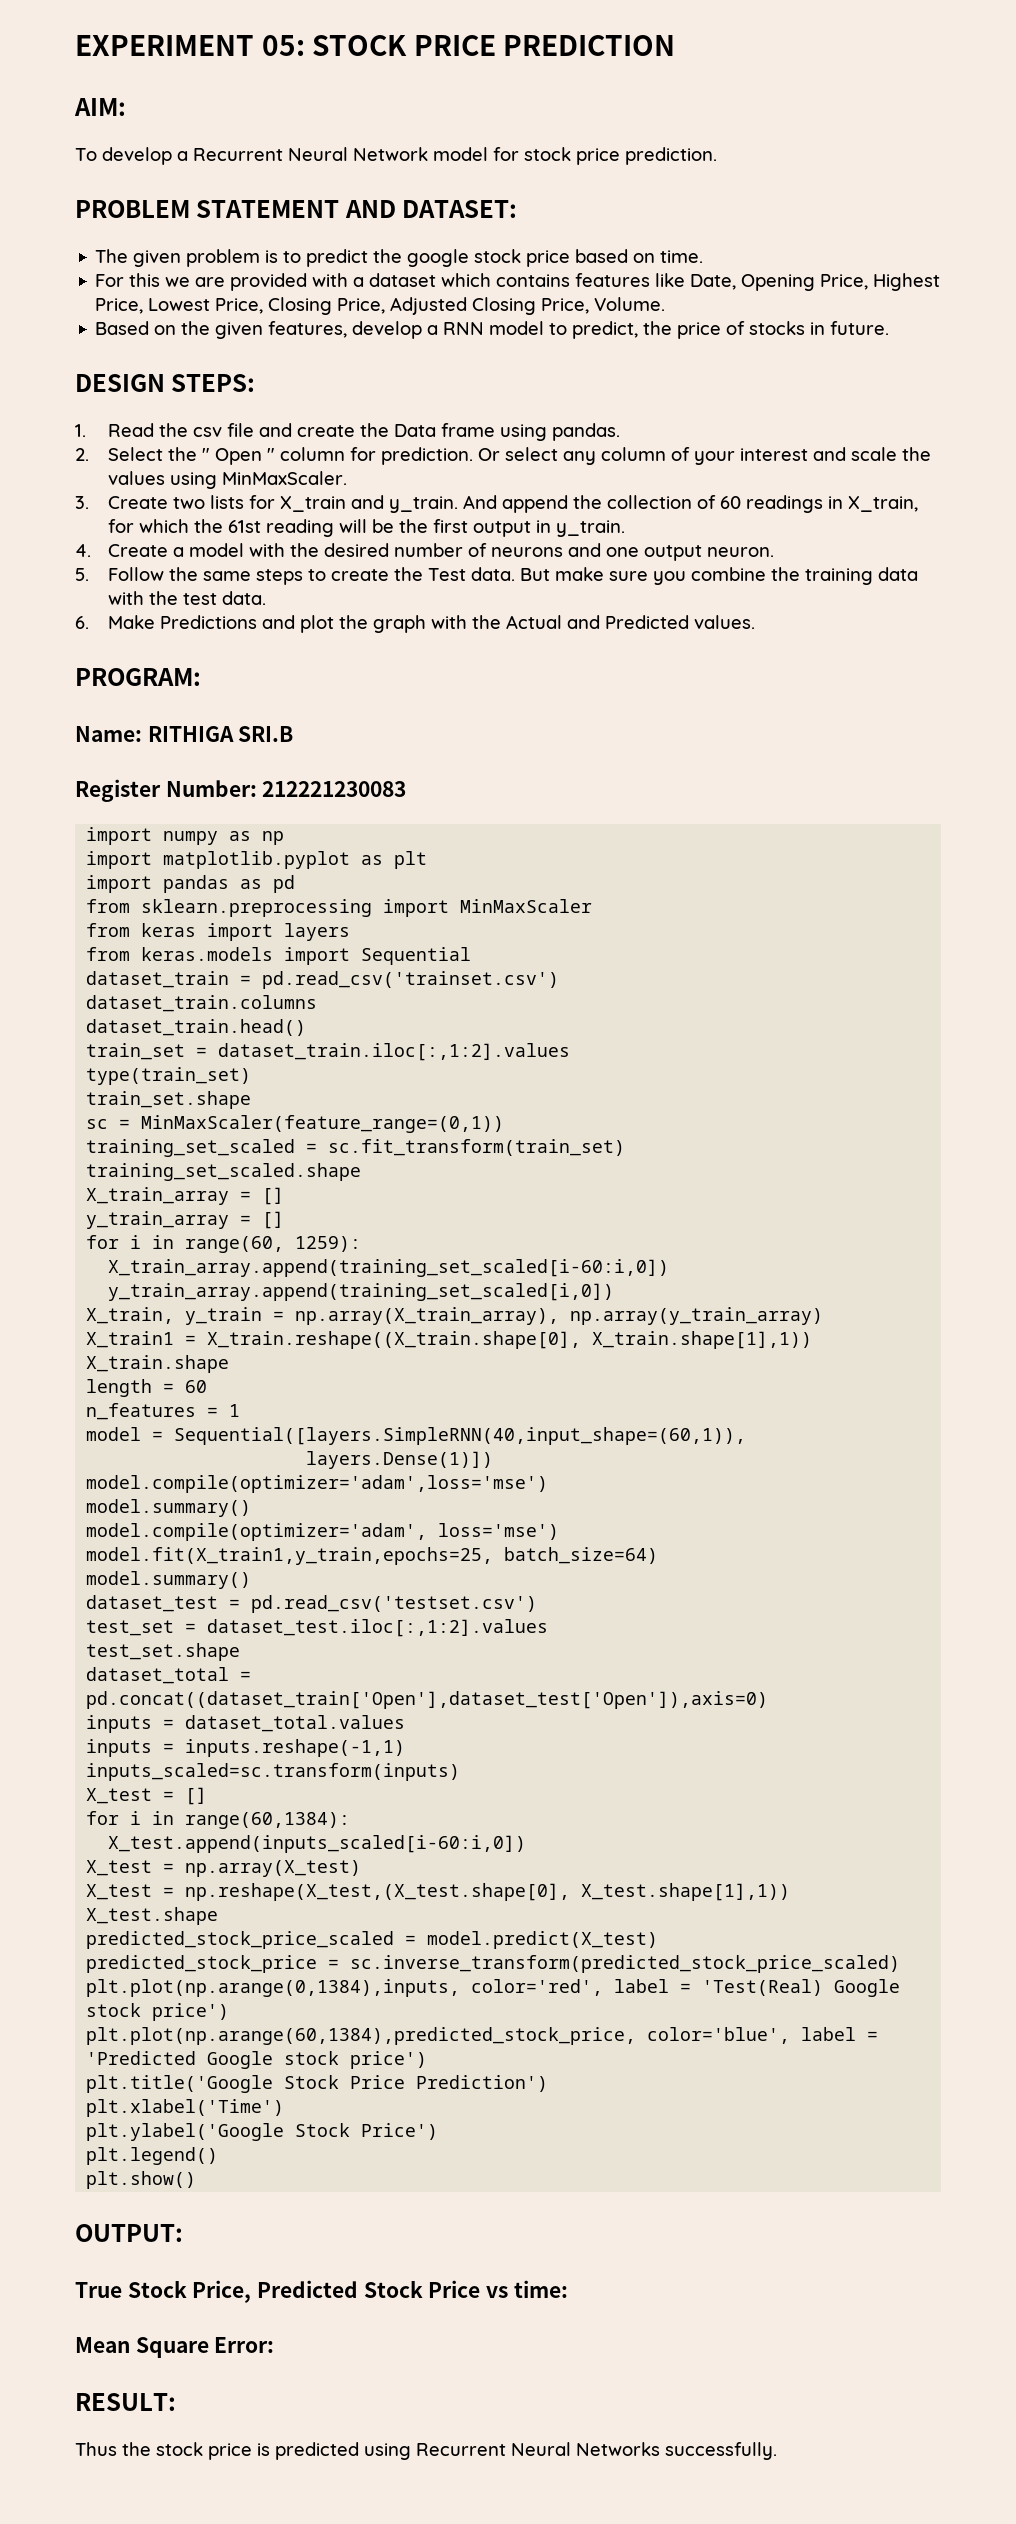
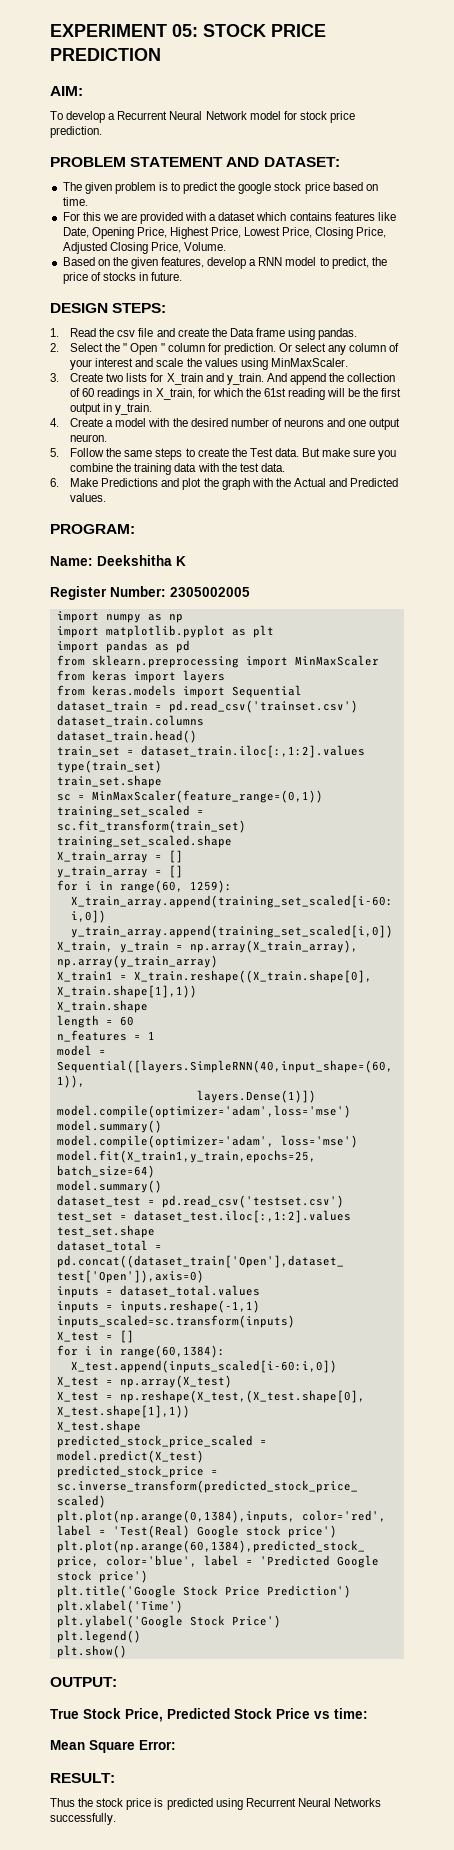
- Name: RITHIGA SRI.B
+ Name: Deekshitha K
- Register Number: 212221230083
+ Register Number: 2305002005

